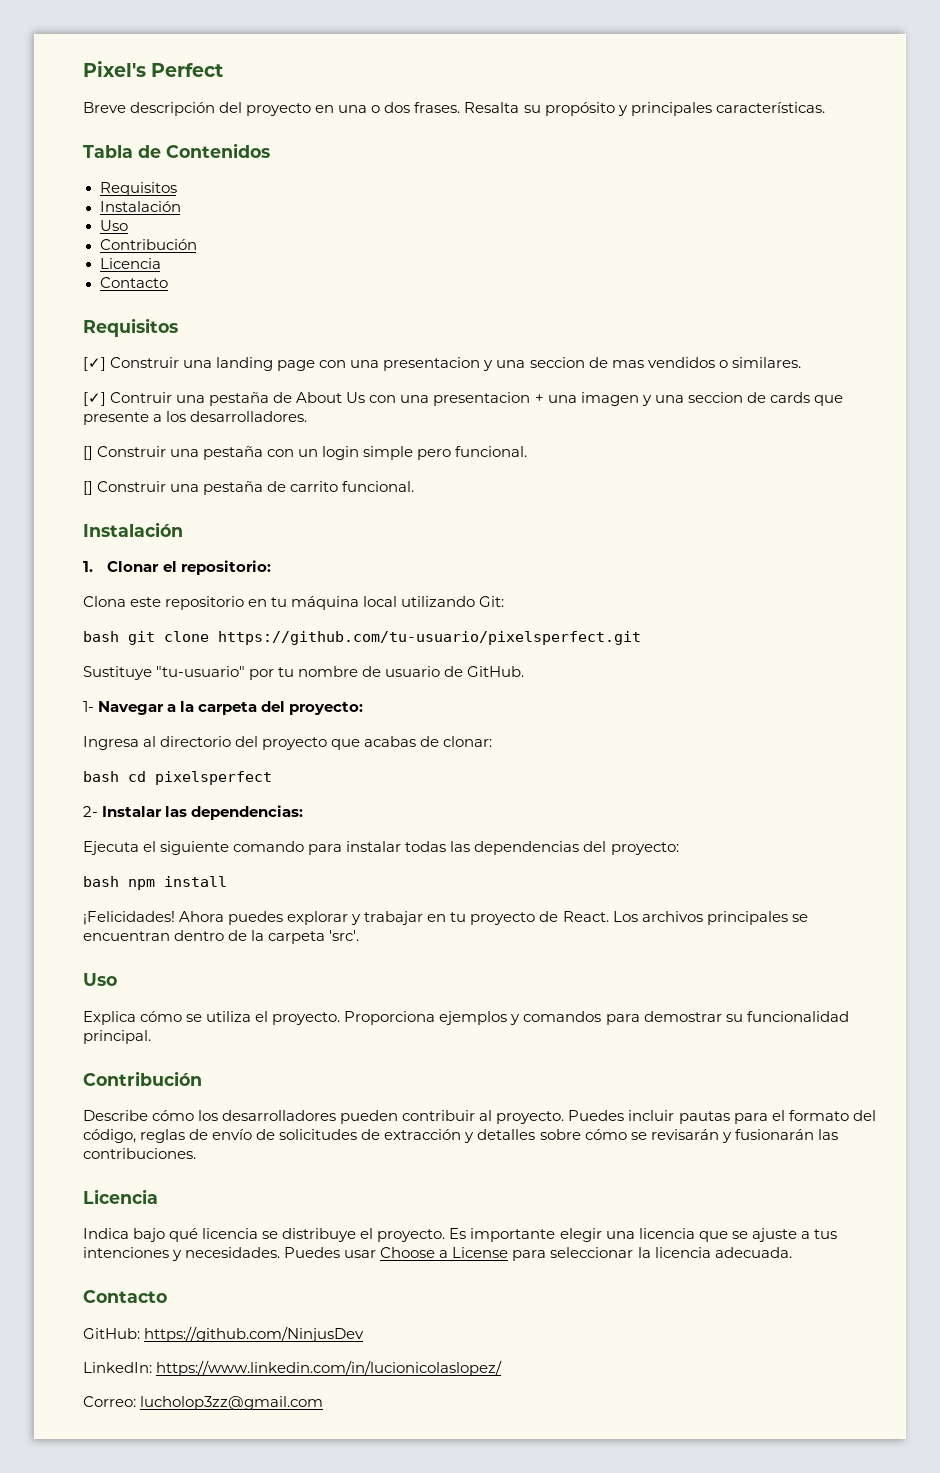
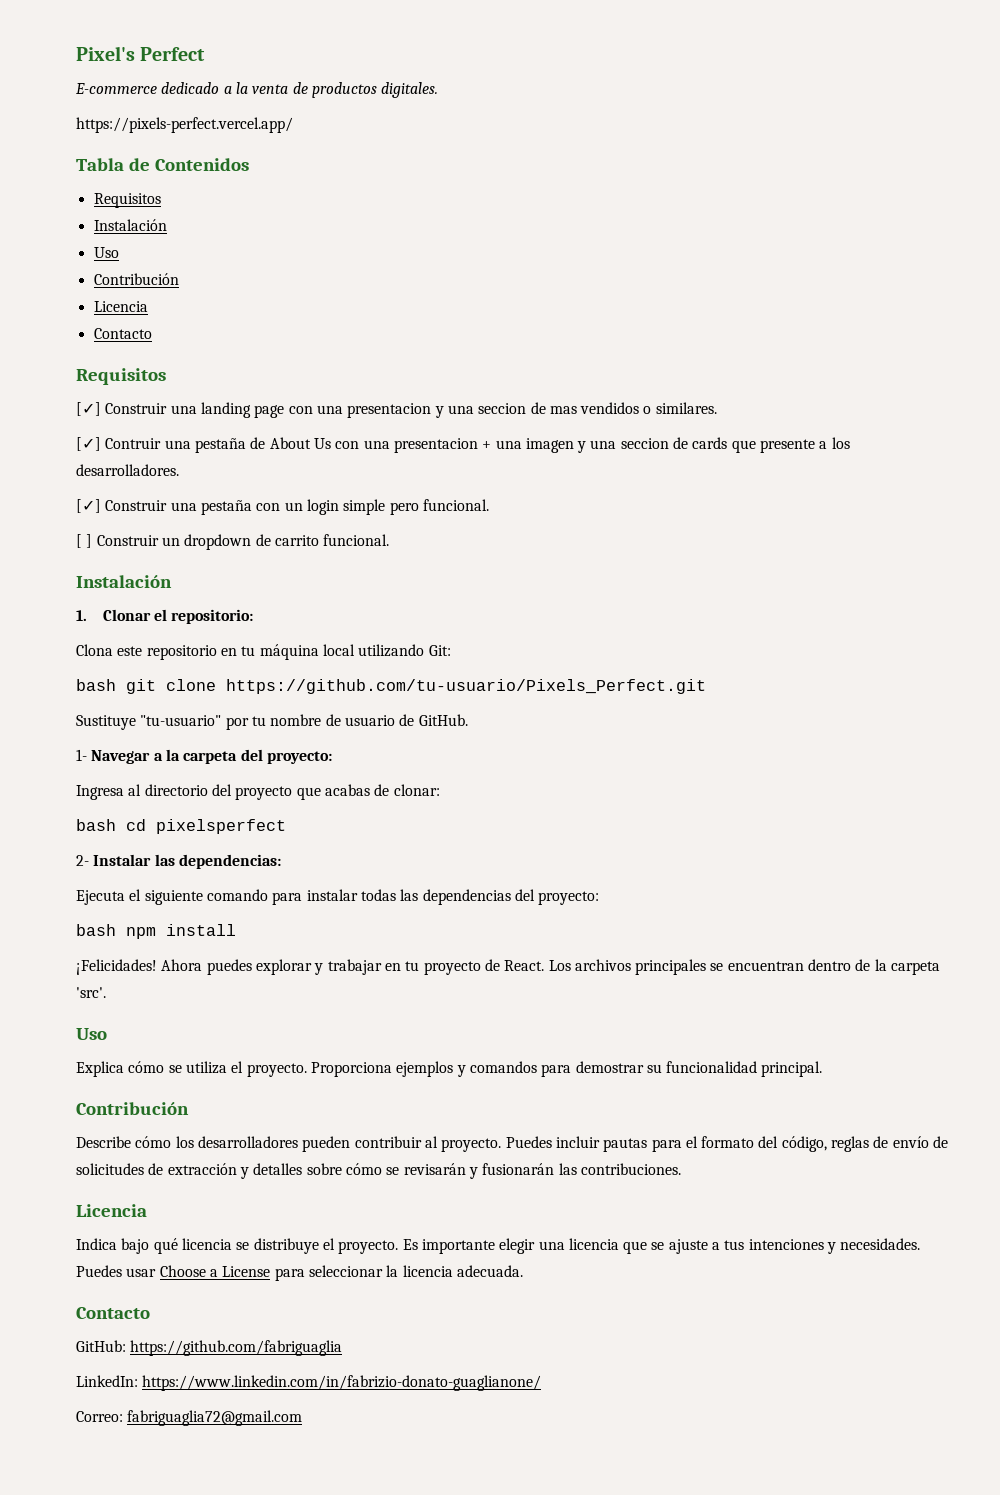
- Breve descripción del proyecto en una o dos frases. Resalta su propósito y principales características.
+ E-commerce dedicado a la venta de productos digitales.
+ https://pixels-perfect.vercel.app/
- [] Construir una pestaña con un login simple pero funcional.
+ [✓] Construir una pestaña con un login simple pero funcional.
- [] Construir una pestaña de carrito funcional.
+ [ ] Construir un dropdown de carrito funcional.
- bash git clone https://github.com/tu-usuario/pixelsperfect.git
+ bash git clone https://github.com/tu-usuario/Pixels_Perfect.git
- GitHub: https://github.com/NinjusDev
+ GitHub: https://github.com/fabriguaglia
- LinkedIn: https://www.linkedin.com/in/lucionicolaslopez/
+ LinkedIn: https://www.linkedin.com/in/fabrizio-donato-guaglianone/
- Correo: lucholop3zz@gmail.com
+ Correo: fabriguaglia72@gmail.com

